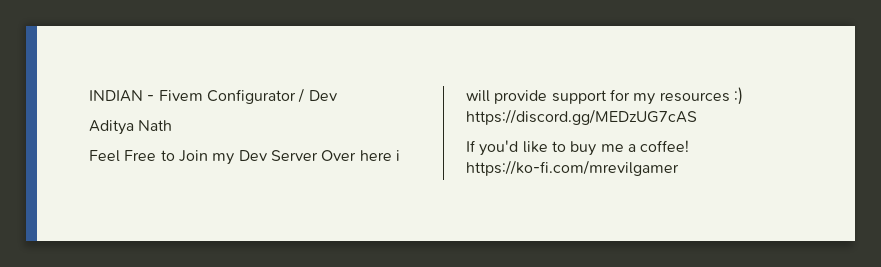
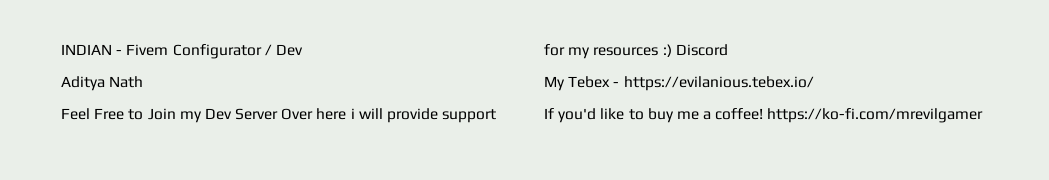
- Feel Free to Join my Dev Server Over here i will provide support for my resources :) https://discord.gg/MEDzUG7cAS
+ Feel Free to Join my Dev Server Over here i will provide support for my resources :) Discord
+ My Tebex - https://evilanious.tebex.io/

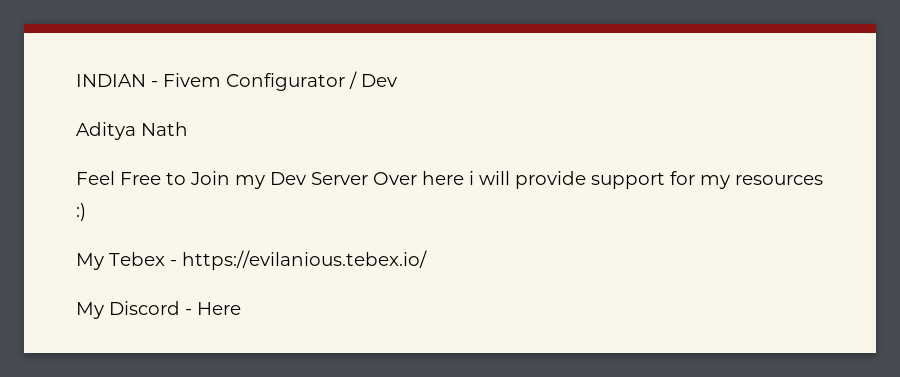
- Feel Free to Join my Dev Server Over here i will provide support for my resources :) Discord
+ Feel Free to Join my Dev Server Over here i will provide support for my resources :)
- If you'd like to buy me a coffee! https://ko-fi.com/mrevilgamer
+ My Discord - Here

